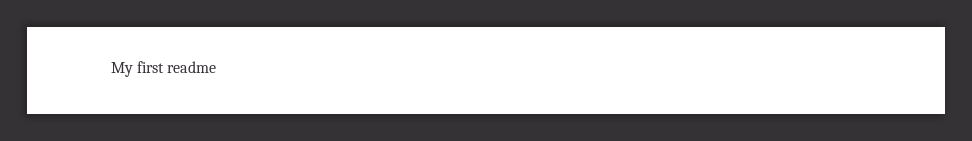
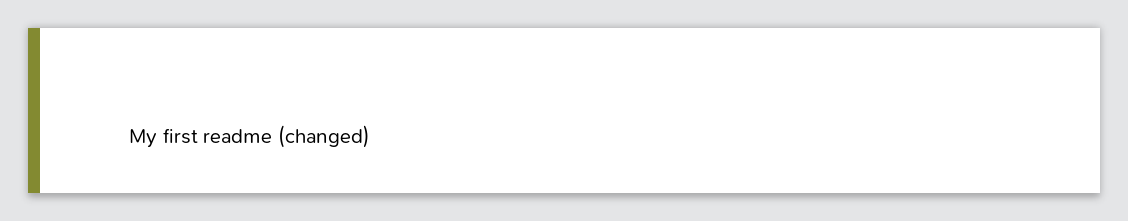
- My first readme
+ My first readme (changed)

